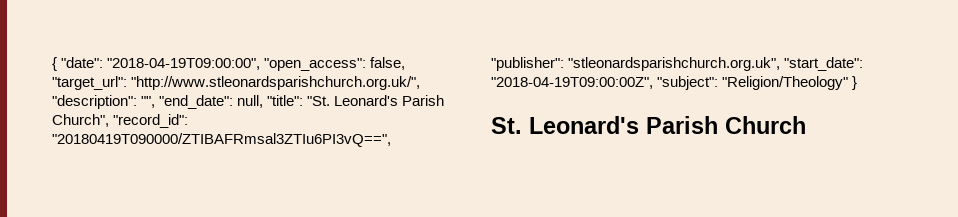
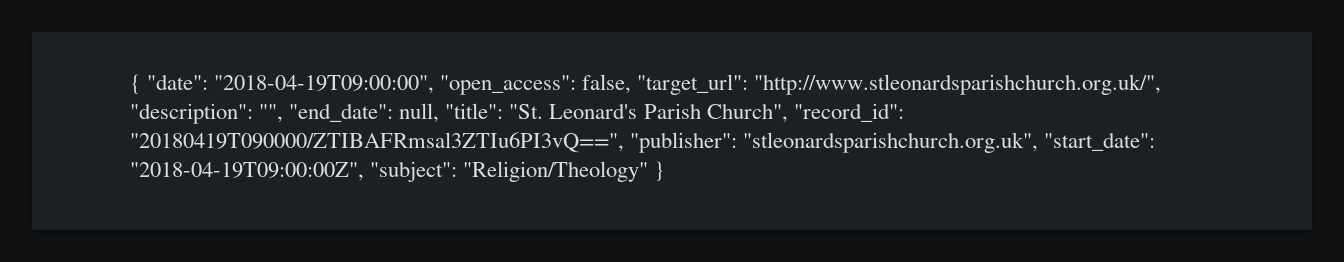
- St. Leonard's Parish Church

